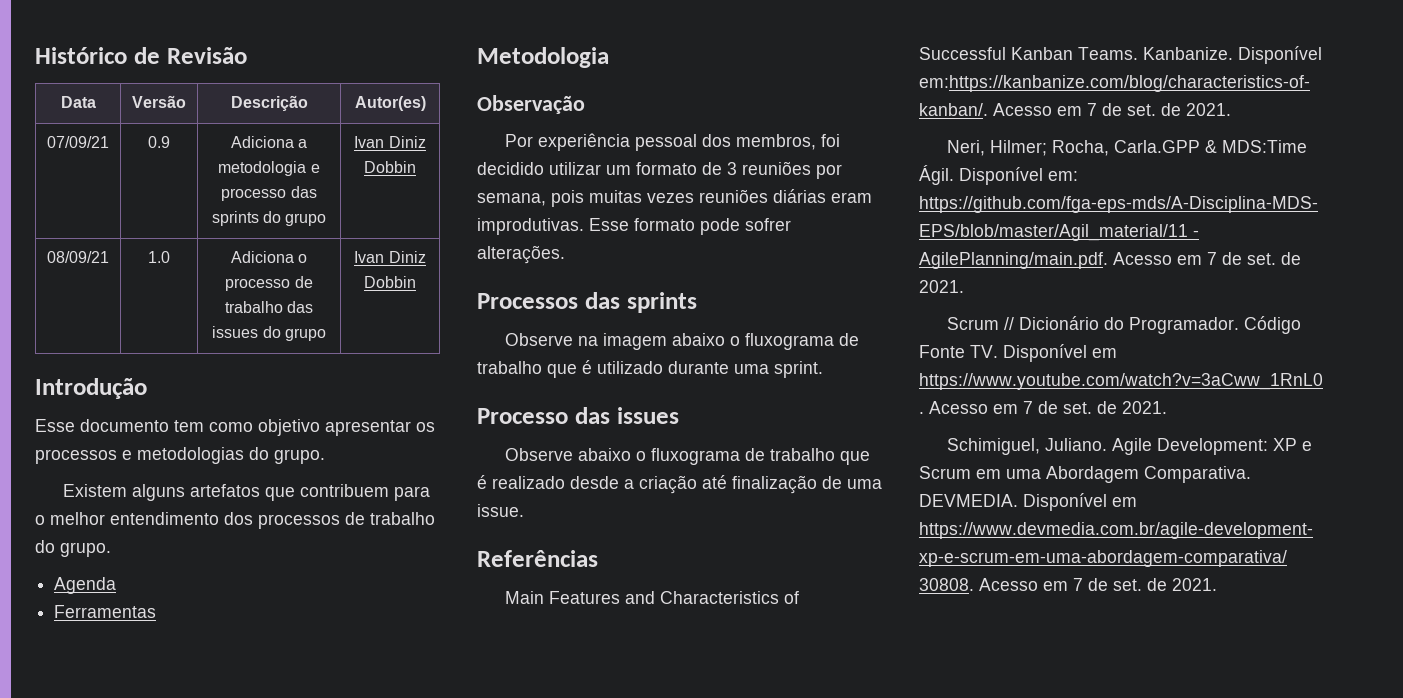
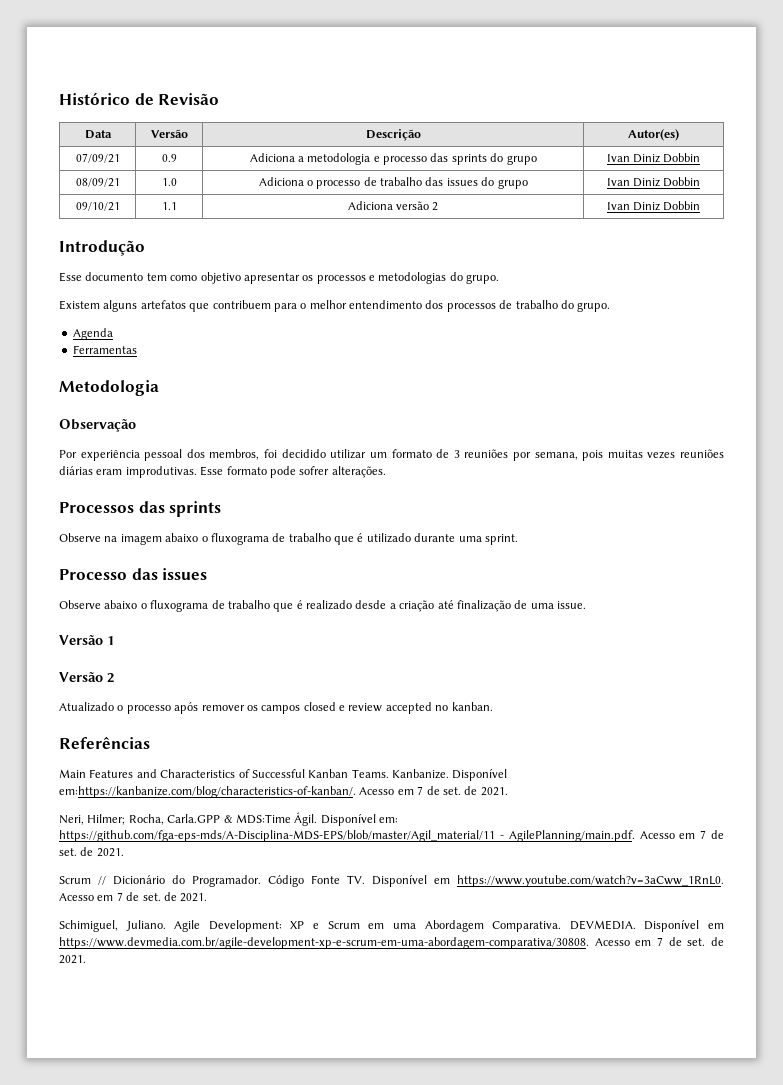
+ 09/10/21 | 1.1 | Adiciona versão 2 | Ivan Diniz Dobbin
  Observe abaixo o fluxograma de trabalho que é realizado desde a criação até finalização de uma issue.
+ Versão 1
+ Versão 2
+ Atualizado o processo após remover os campos closed e review accepted no kanban.

